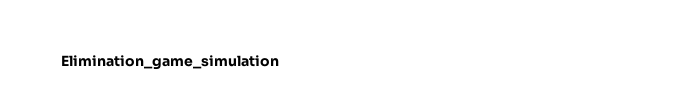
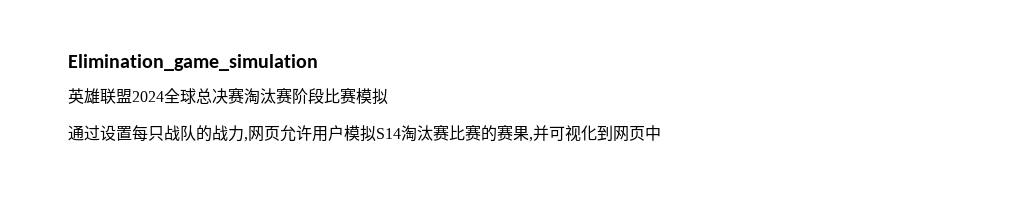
+ 英雄联盟2024全球总决赛淘汰赛阶段比赛模拟
+ 通过设置每只战队的战力,网页允许用户模拟S14淘汰赛比赛的赛果,并可视化到网页中

